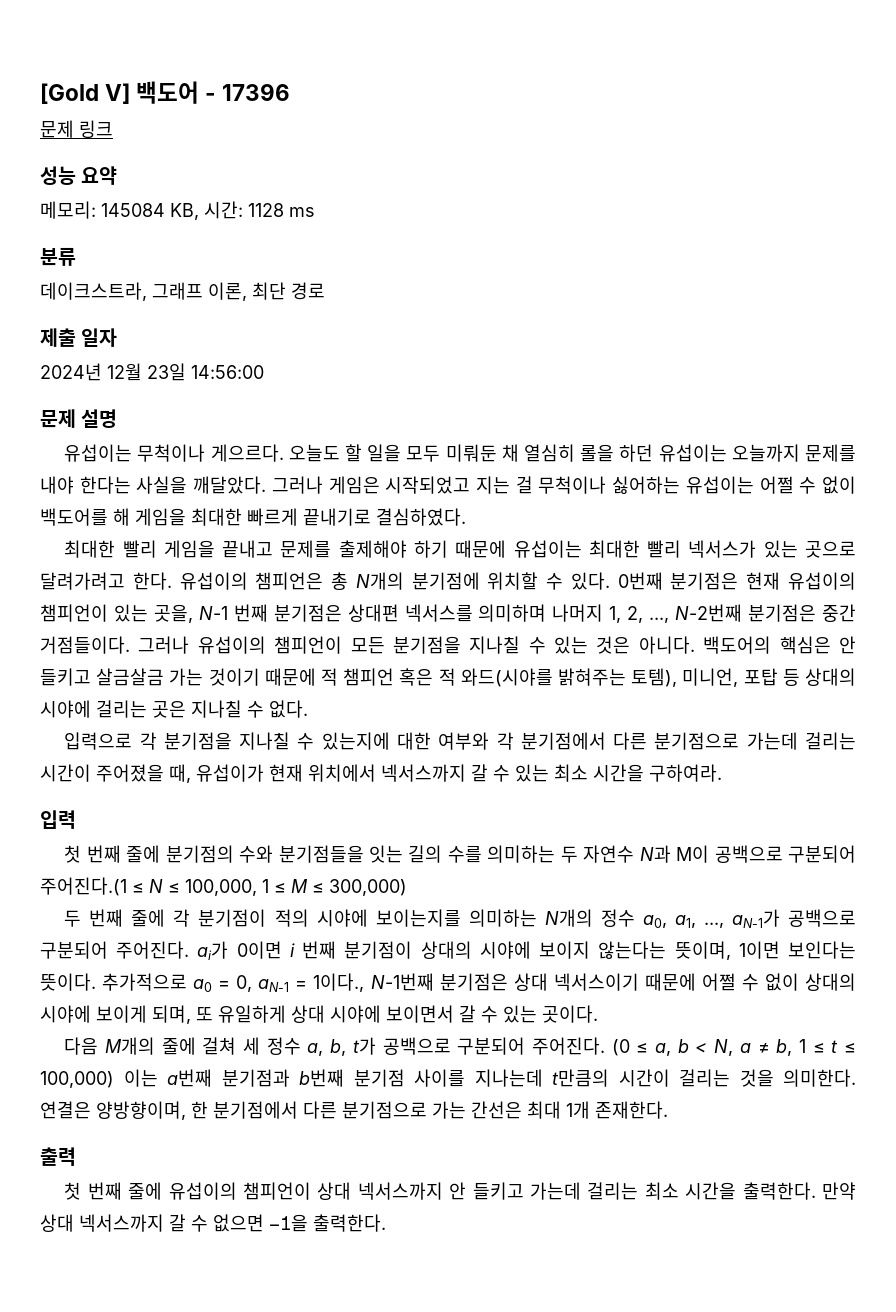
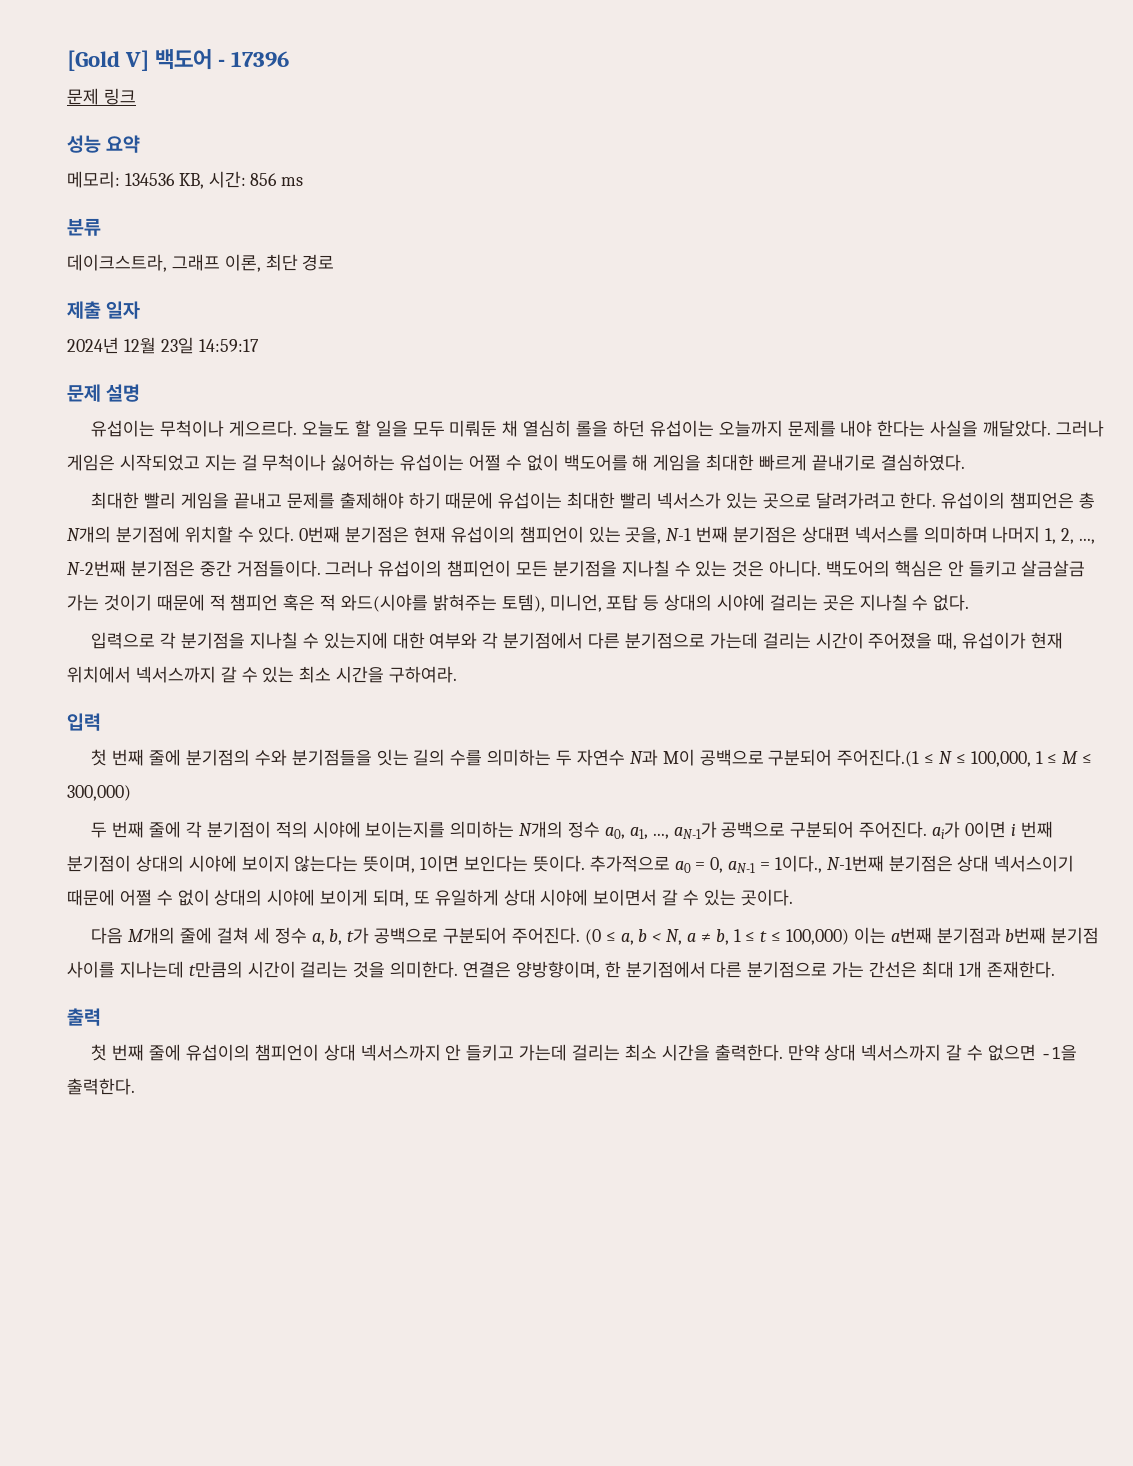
- 메모리: 145084 KB, 시간: 1128 ms
+ 메모리: 134536 KB, 시간: 856 ms
- 2024년 12월 23일 14:56:00
+ 2024년 12월 23일 14:59:17

